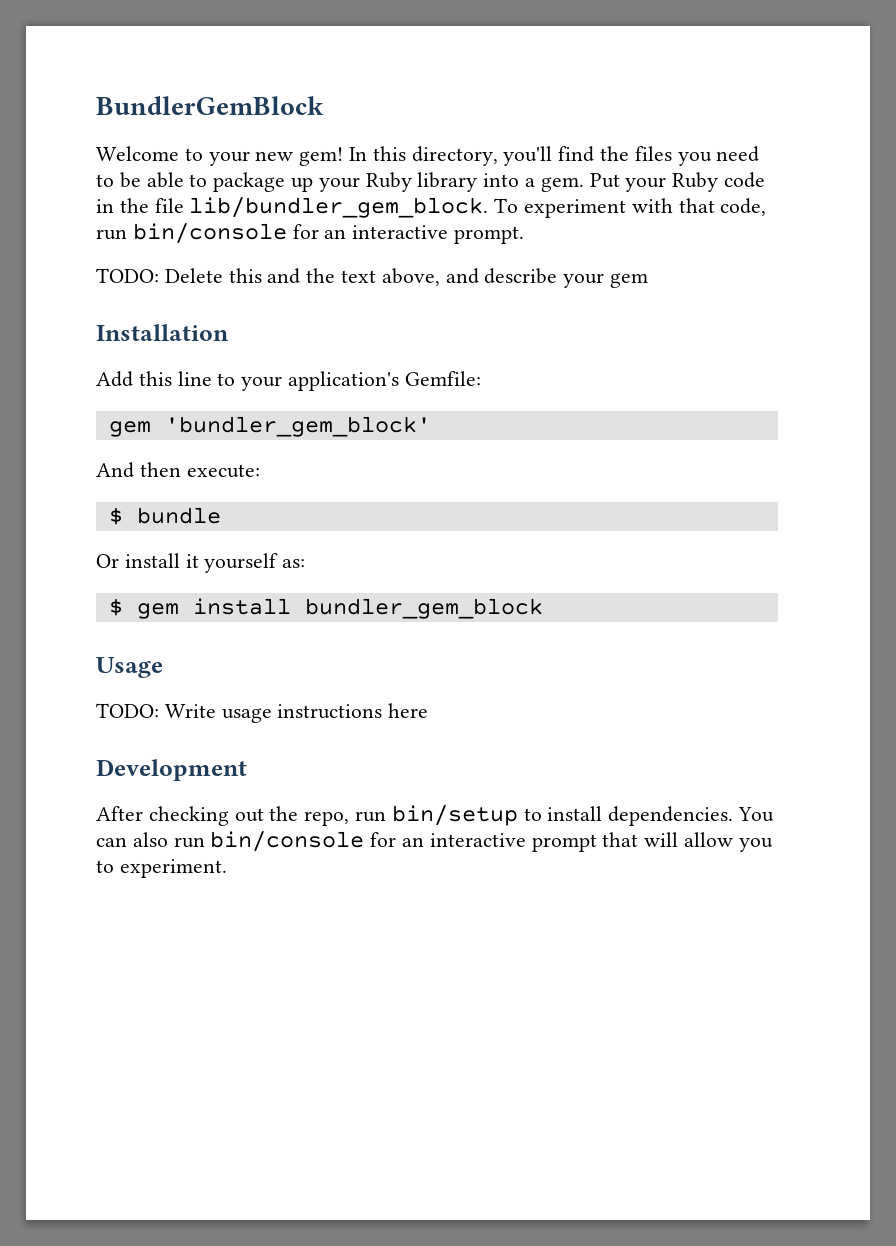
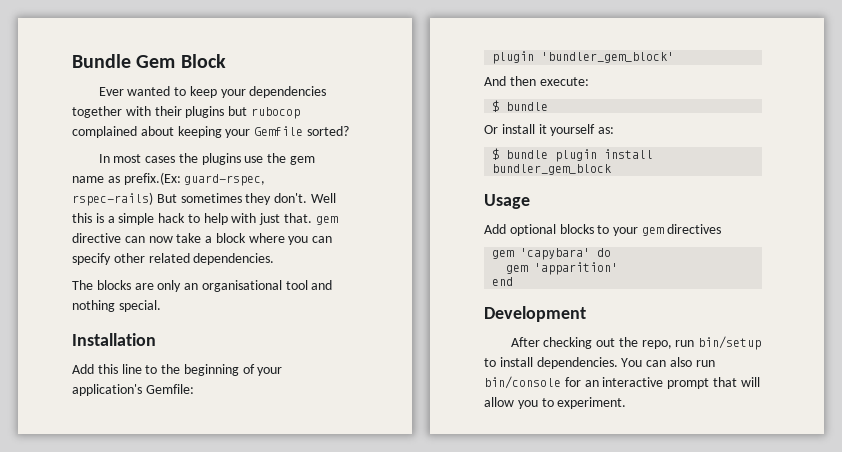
- BundlerGemBlock
- Welcome to your new gem! In this directory, you'll find the files you need to be able to package up your Ruby library into a gem. Put your Ruby code in the file lib/bundler_gem_block. To experiment with that code, run bin/console for an interactive prompt.
- TODO: Delete this and the text above, and describe your gem
+ Bundle Gem Block
+ Ever wanted to keep your dependencies together with their plugins but rubocop complained about keeping your Gemfile sorted?
+ In most cases the plugins use the gem name as prefix.(Ex: guard-rspec, rspec-rails) But sometimes they don't. Well this is a simple hack to help with just that. gem directive can now take a block where you can specify other related dependencies.
+ The blocks are only an organisational tool and nothing special.
- Add this line to your application's Gemfile:
+ Add this line to the beginning of your application's Gemfile:
- gem 'bundler_gem_block'
+ plugin 'bundler_gem_block'
- $ gem install bundler_gem_block
+ $ bundle plugin install bundler_gem_block
- TODO: Write usage instructions here
+ Add optional blocks to your gem directives
+ gem 'capybara' do
+ gem 'apparition'
+ end

